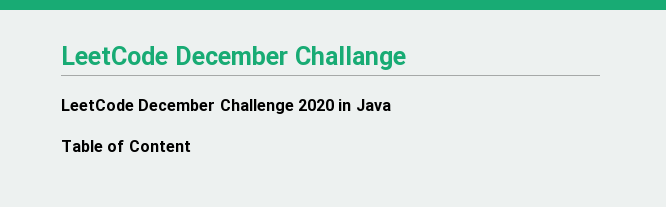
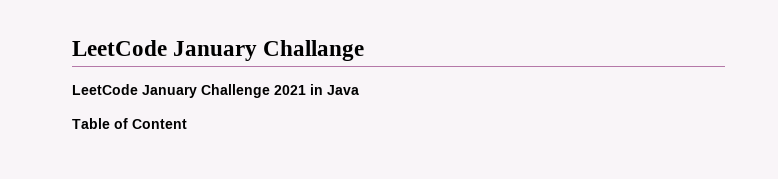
- LeetCode December Challange
+ LeetCode January Challange
- LeetCode December Challenge 2020 in Java
+ LeetCode January Challenge 2021 in Java

